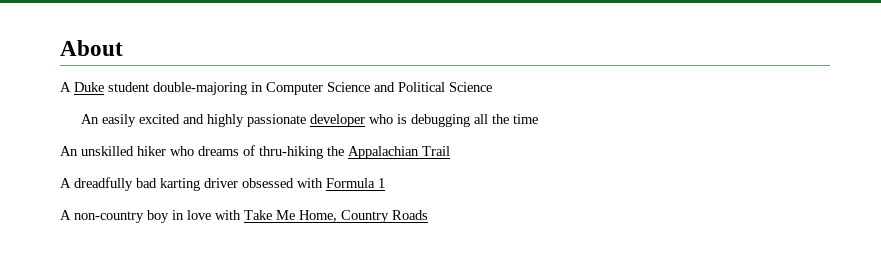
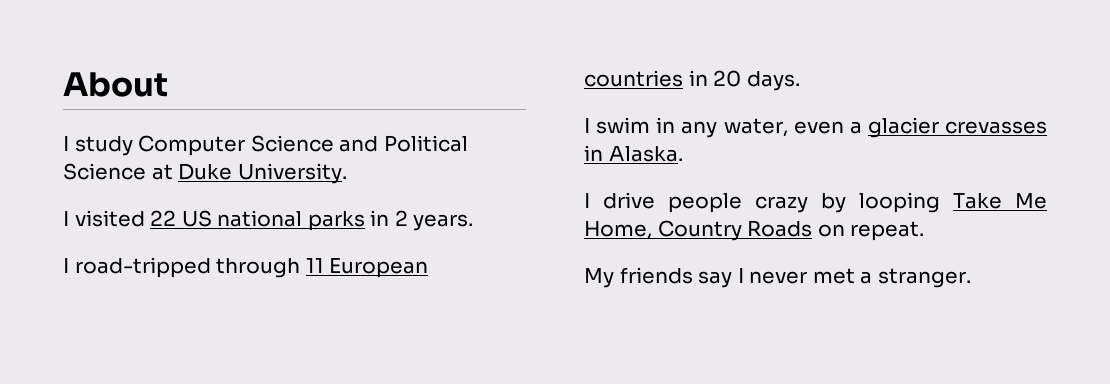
- A Duke student double-majoring in Computer Science and Political Science
- An easily excited and highly passionate developer who is debugging all the time
- An unskilled hiker who dreams of thru-hiking the Appalachian Trail
- A dreadfully bad karting driver obsessed with Formula 1
- A non-country boy in love with Take Me Home, Country Roads
+ I study Computer Science and Political Science at Duke University.
+ I visited 22 US national parks in 2 years.
+ I road-tripped through 11 European countries in 20 days.
+ I swim in any water, even a glacier crevasses in Alaska.
+ I drive people crazy by looping Take Me Home, Country Roads on repeat.
+ My friends say I never met a stranger.

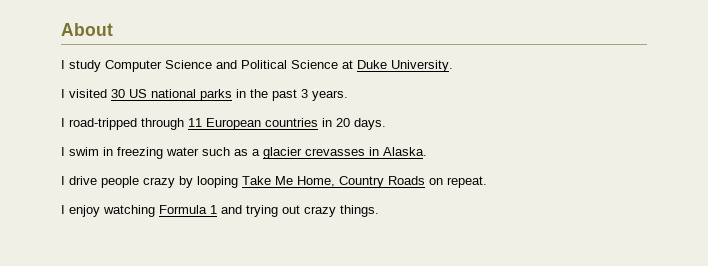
- I visited 22 US national parks in 2 years.
+ I visited 30 US national parks in the past 3 years.
- I swim in any water, even a glacier crevasses in Alaska.
+ I swim in freezing water such as a glacier crevasses in Alaska.
- My friends say I never met a stranger.
+ I enjoy watching Formula 1 and trying out crazy things.

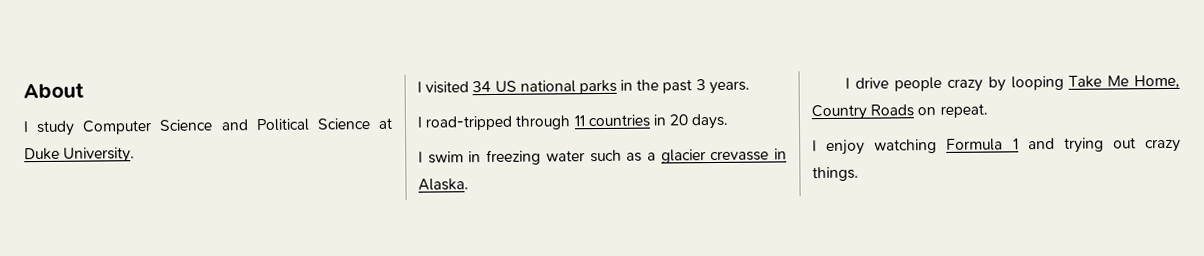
- I visited 30 US national parks in the past 3 years.
+ I visited 34 US national parks in the past 3 years.
- I road-tripped through 11 European countries in 20 days.
+ I road-tripped through 11 countries in 20 days.
- I swim in freezing water such as a glacier crevasses in Alaska.
+ I swim in freezing water such as a glacier crevasse in Alaska.

